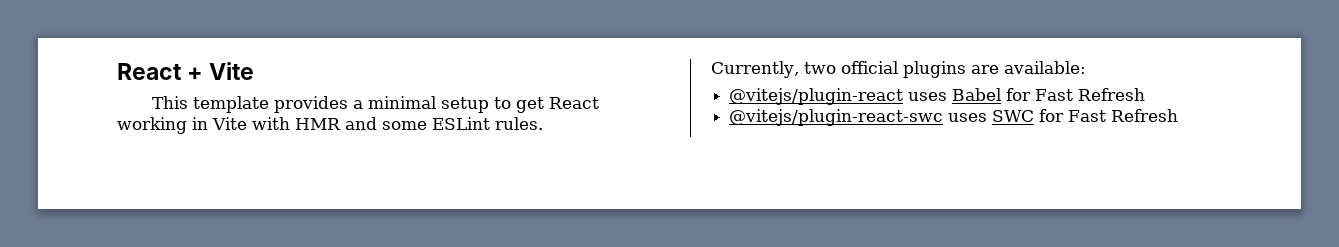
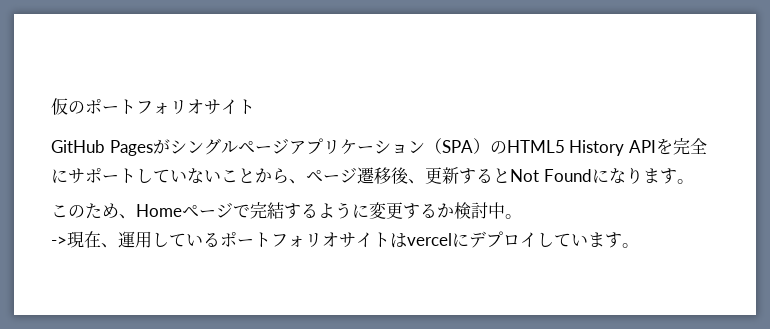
- React + Vite
- This template provides a minimal setup to get React working in Vite with HMR and some ESLint rules.
- Currently, two official plugins are available:
- @vitejs/plugin-react uses Babel for Fast Refresh
- @vitejs/plugin-react-swc uses SWC for Fast Refresh
+ 仮のポートフォリオサイト
+ GitHub Pagesがシングルページアプリケーション（SPA）のHTML5 History APIを完全にサポートしていないことから、ページ遷移後、更新するとNot Foundになります。
+ このため、Homeページで完結するように変更するか検討中。
+ ->現在、運用しているポートフォリオサイトはvercelにデプロイしています。

